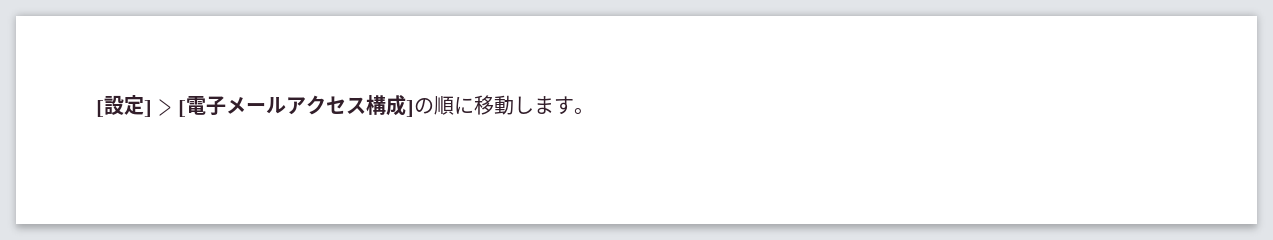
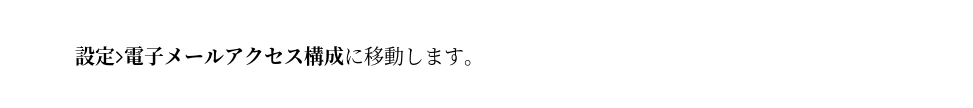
- [設定] > [電子メールアクセス構成]の順に移動します。
+ 設定>電子メールアクセス構成に移動します。

